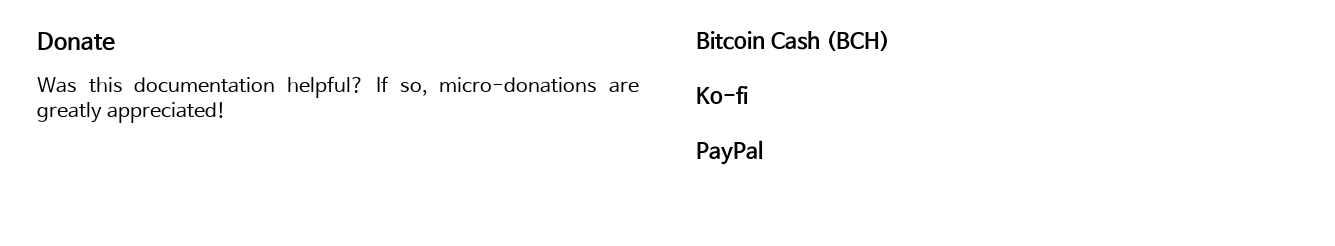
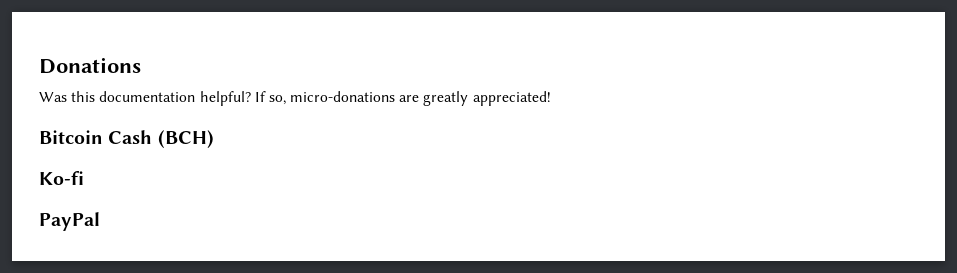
- Donate
+ Donations

